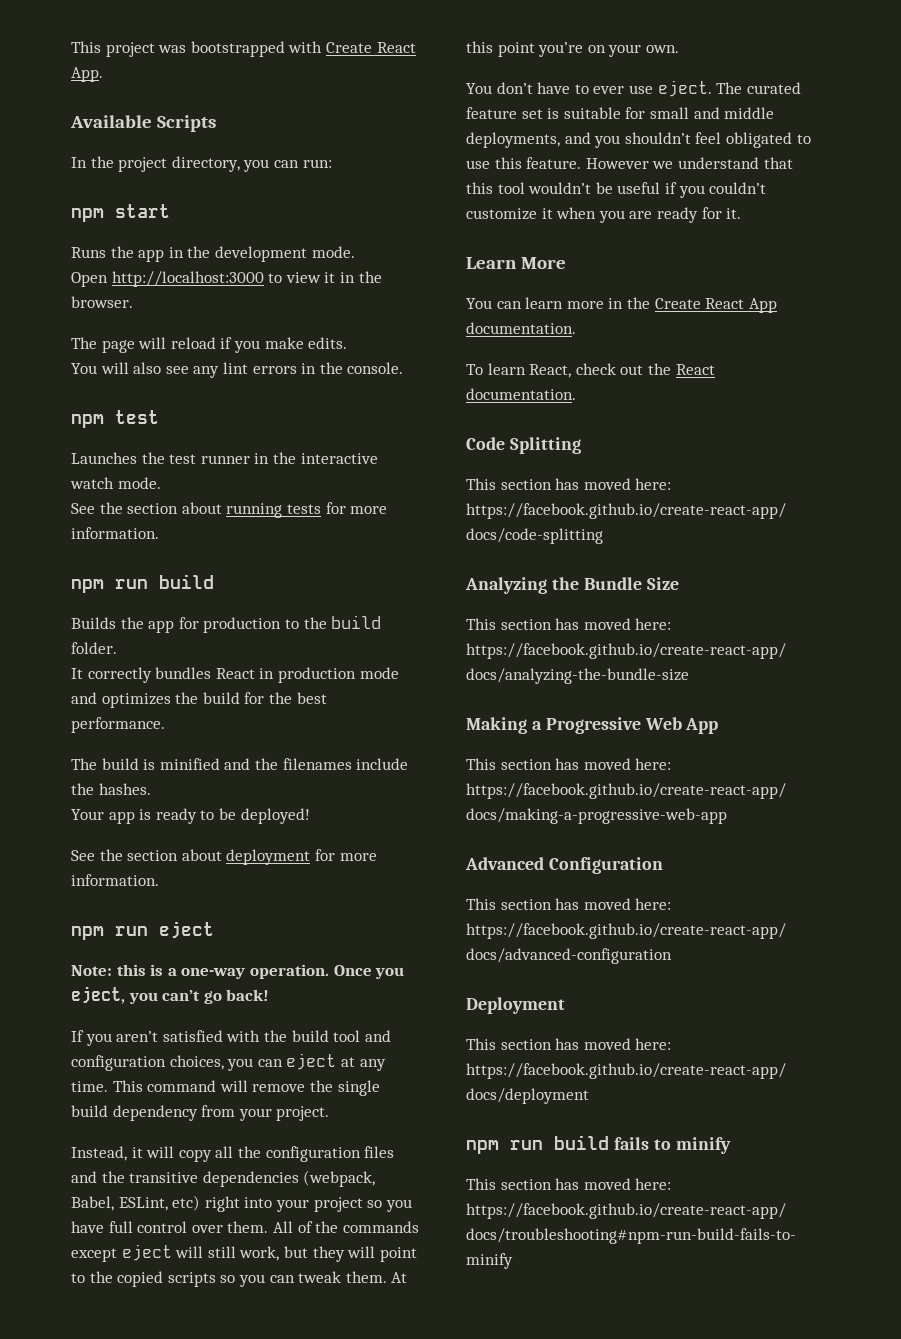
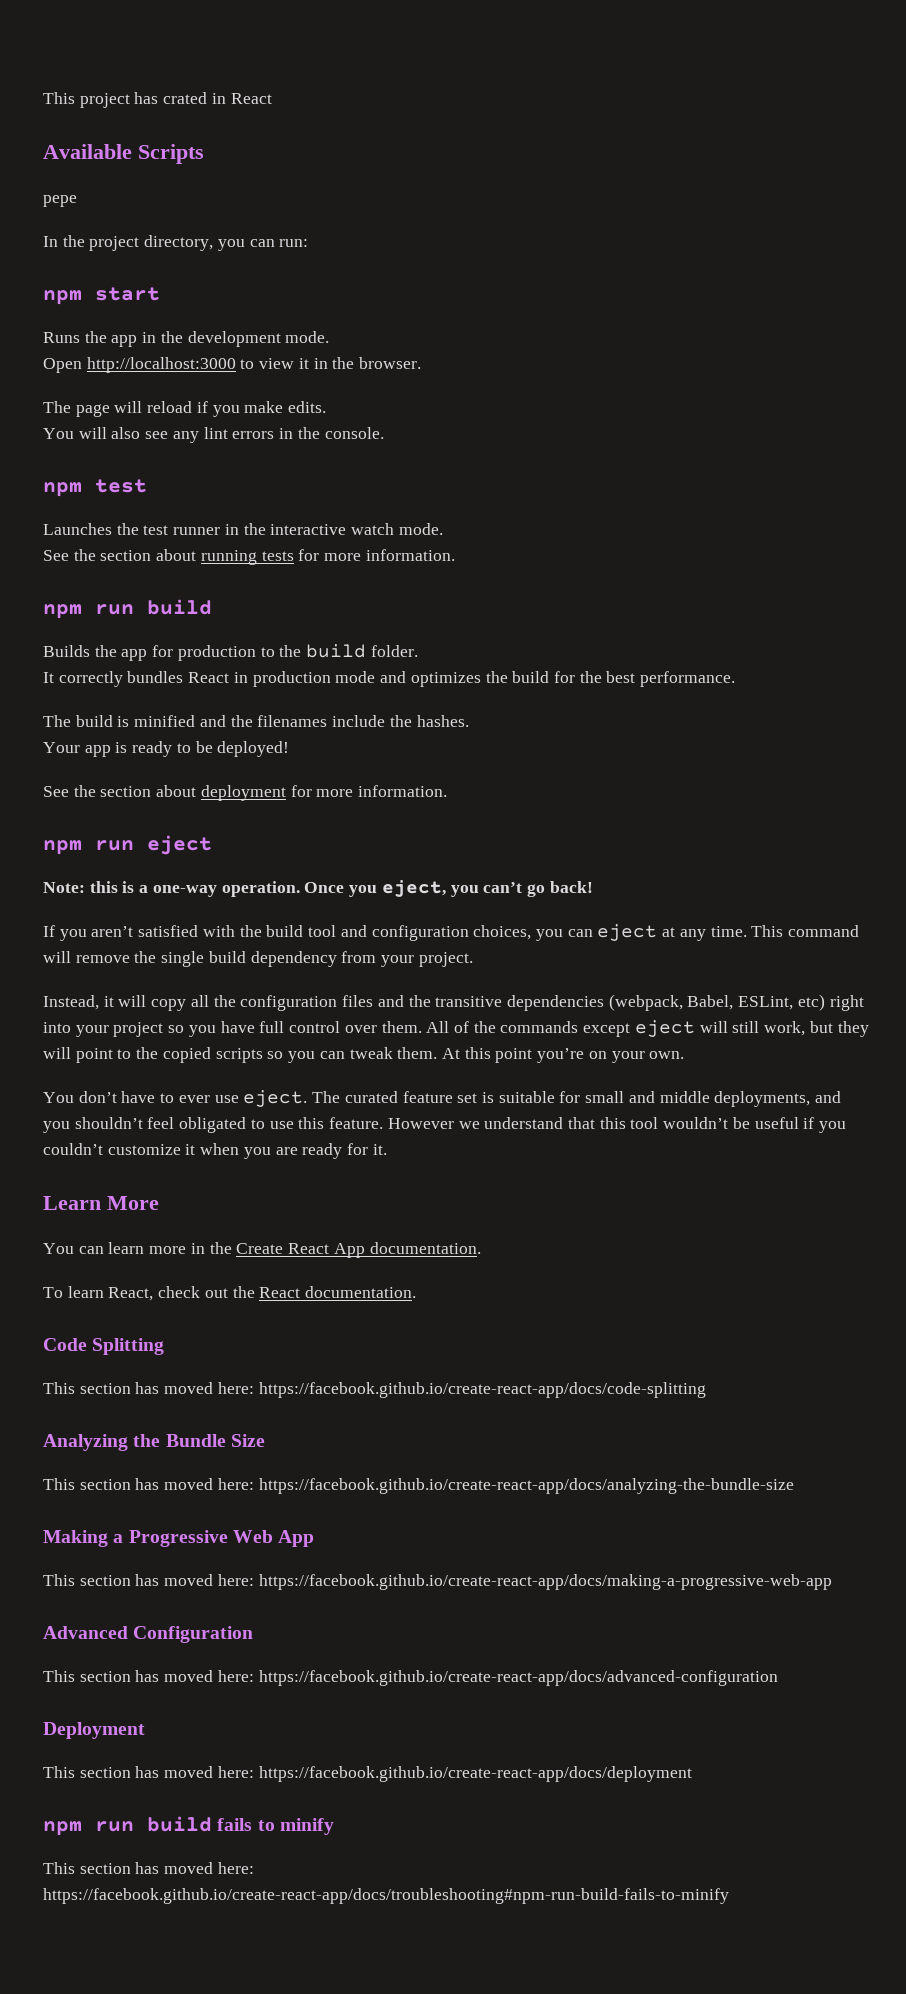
- This project was bootstrapped with Create React App.
+ This project has crated in React
+ pepe

